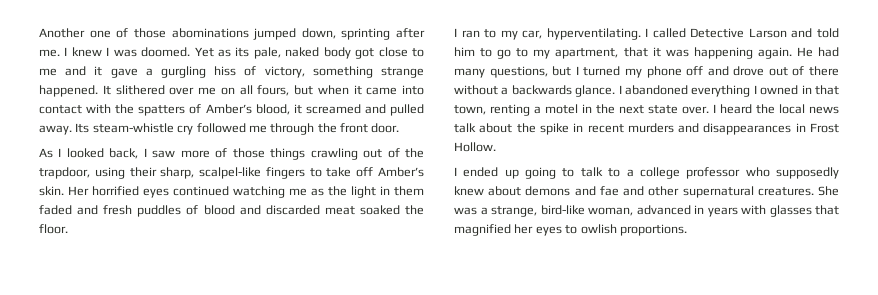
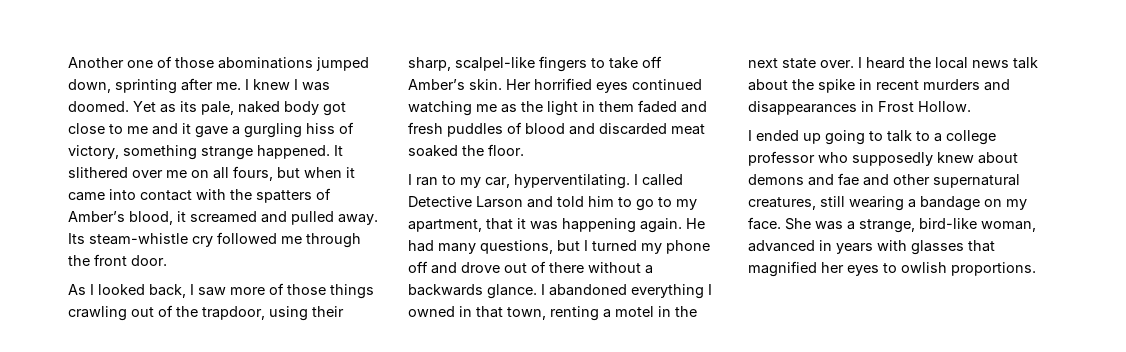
- I ended up going to talk to a college professor who supposedly knew about demons and fae and other supernatural creatures.
+ I ended up going to talk to a college professor who supposedly knew about demons and fae and other supernatural creatures, still wearing a bandage on my face.

